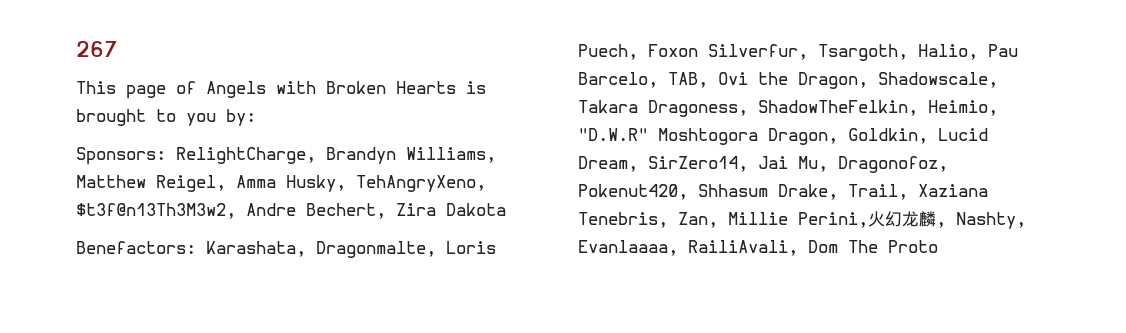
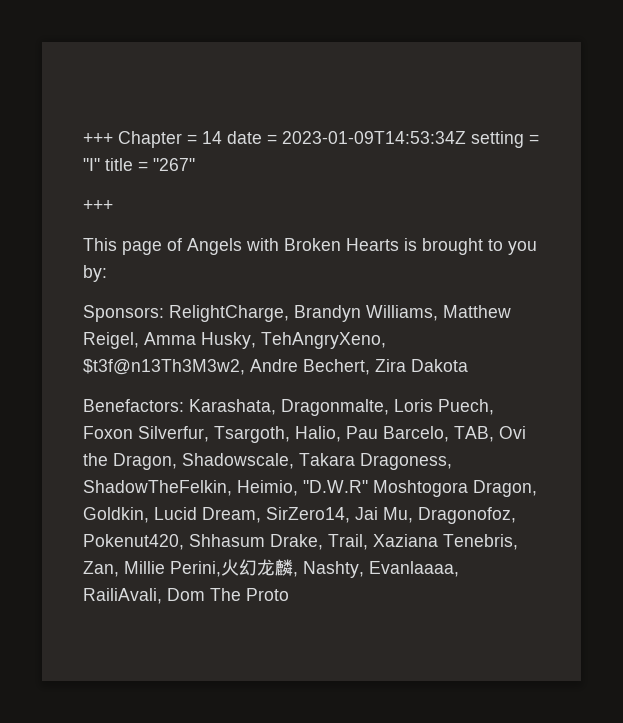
- 267
+ +++ Chapter = 14 date = 2023-01-09T14:53:34Z setting = "I" title = "267"
+ +++

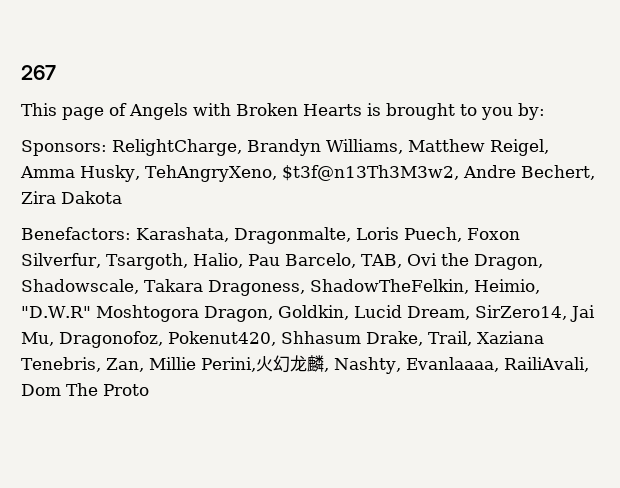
- +++ Chapter = 14 date = 2023-01-09T14:53:34Z setting = "I" title = "267"
- +++
+ 267

